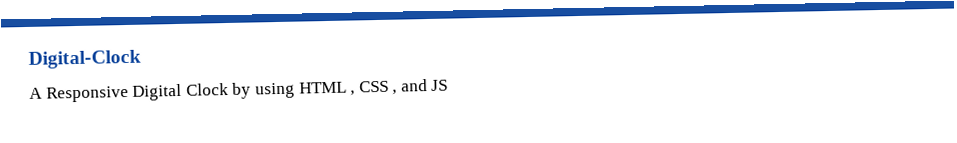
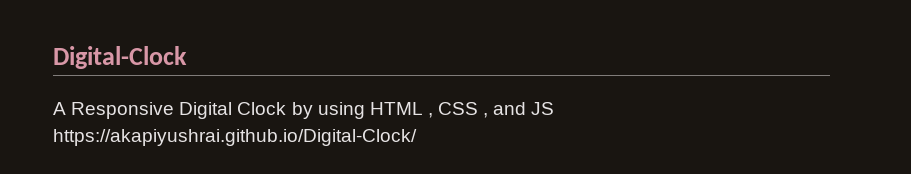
- A Responsive Digital Clock by using HTML , CSS , and JS
+ A Responsive Digital Clock by using HTML , CSS , and JS https://akapiyushrai.github.io/Digital-Clock/

